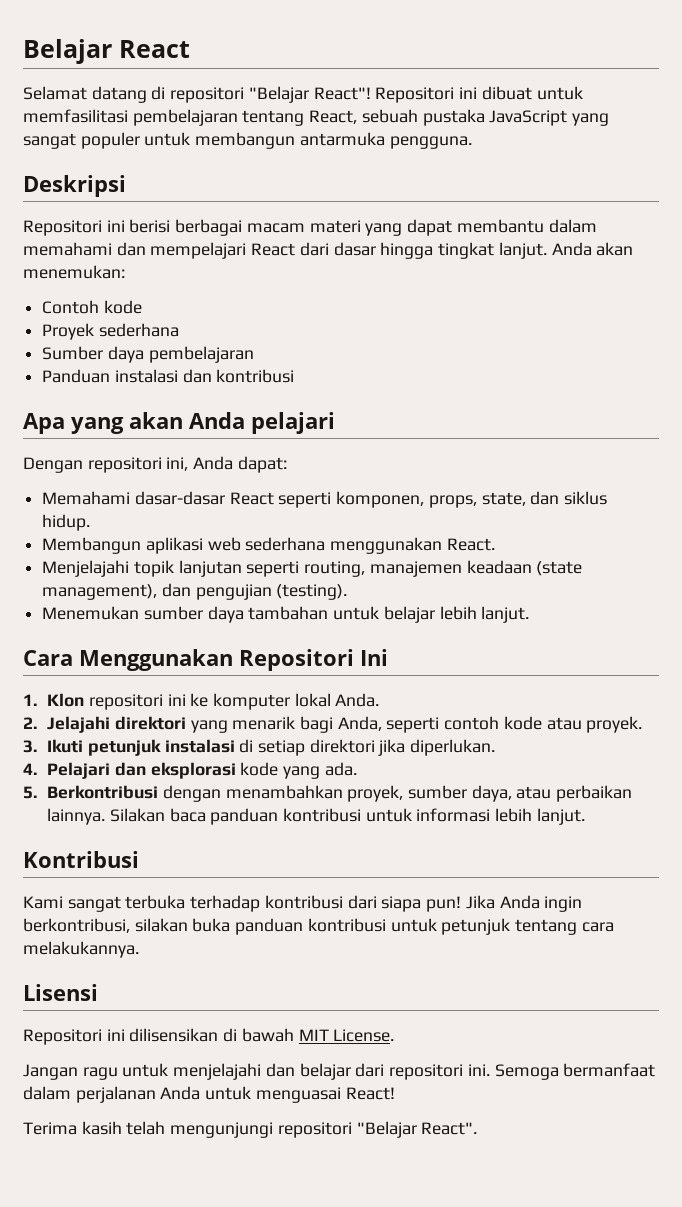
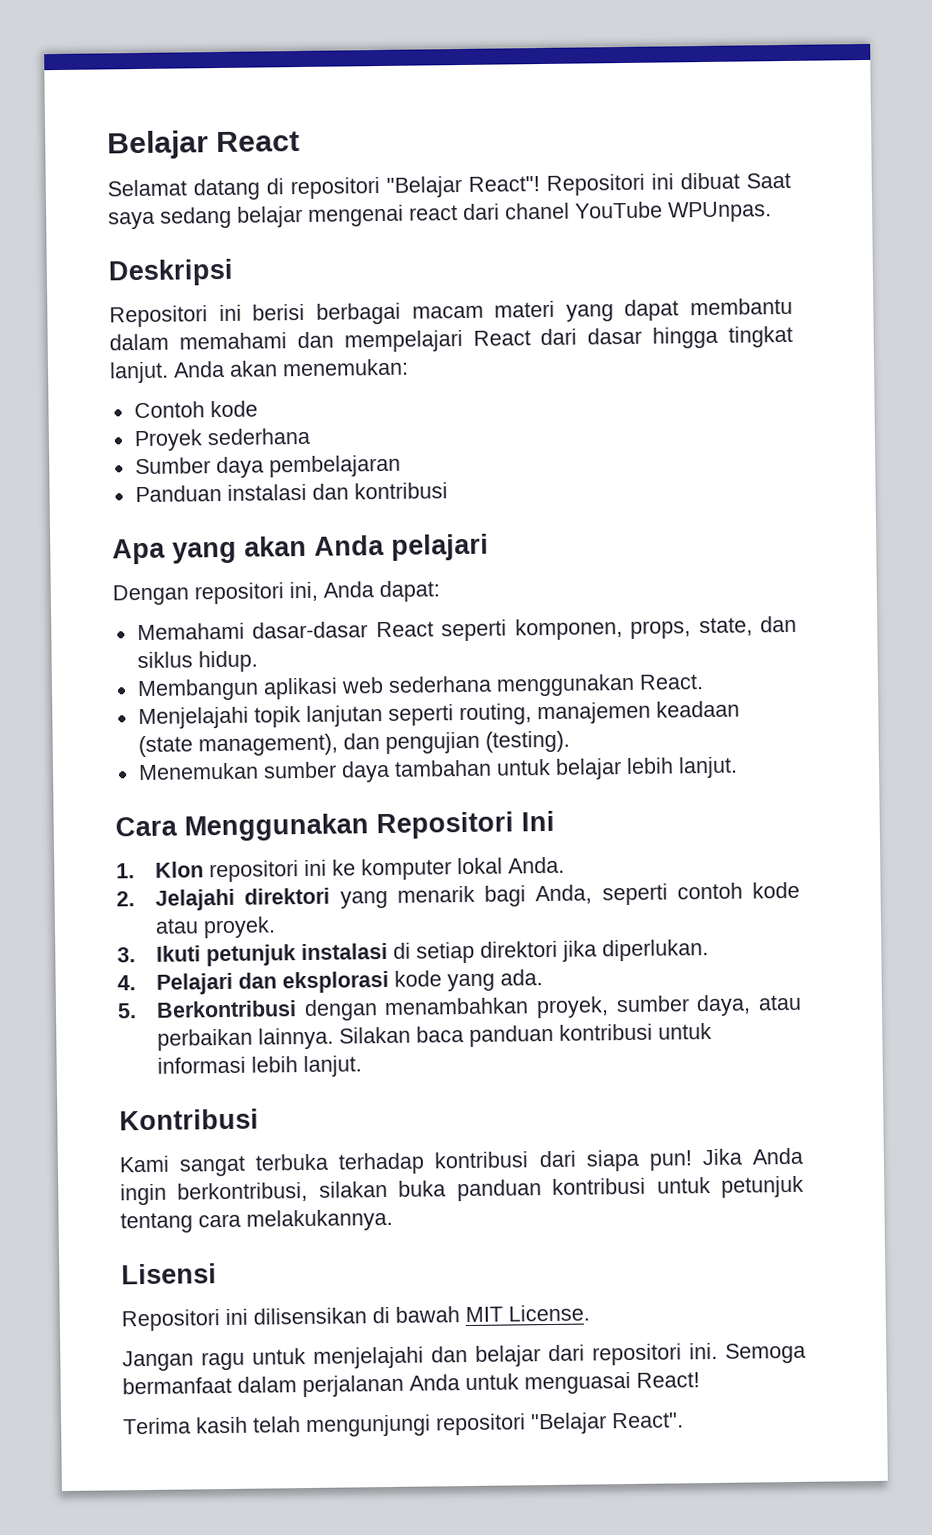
- Repositori ini dibuat untuk memfasilitasi pembelajaran tentang React, sebuah pustaka JavaScript yang sangat populer untuk membangun antarmuka pengguna.
+ Repositori ini dibuat Saat saya sedang belajar mengenai react dari chanel YouTube WPUnpas.

